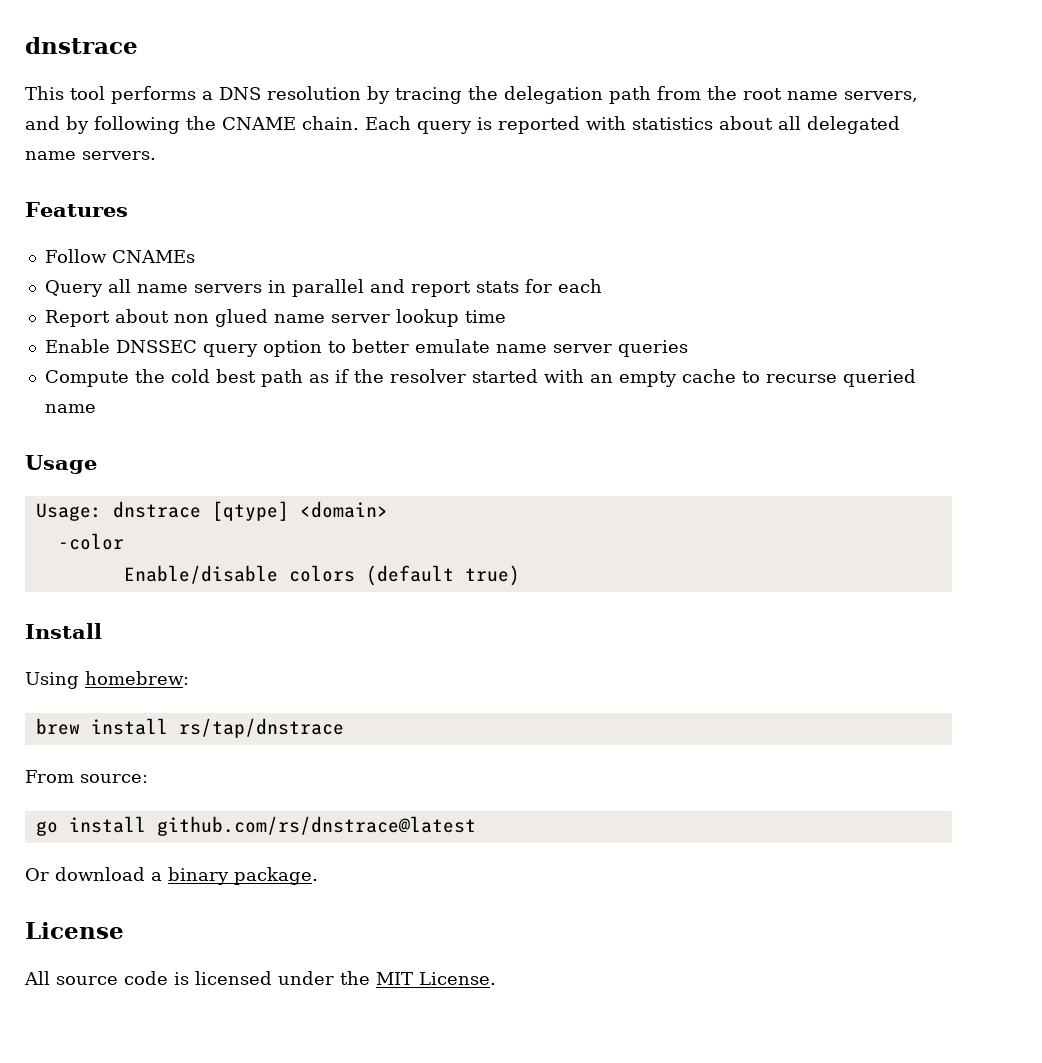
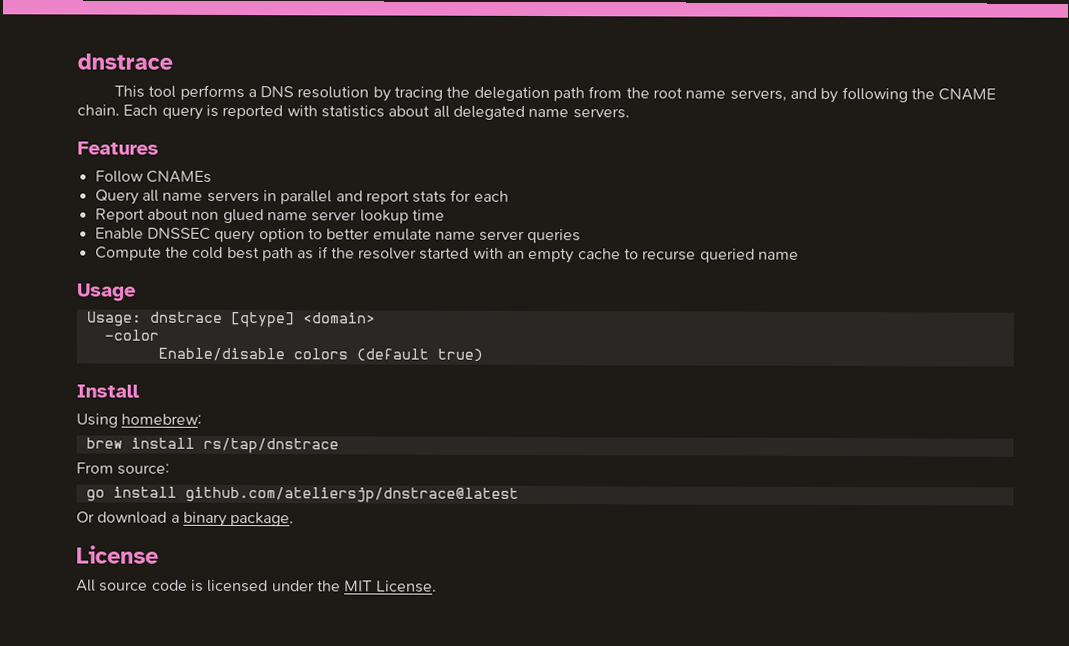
- go install github.com/rs/dnstrace@latest
+ go install github.com/ateliersjp/dnstrace@latest

